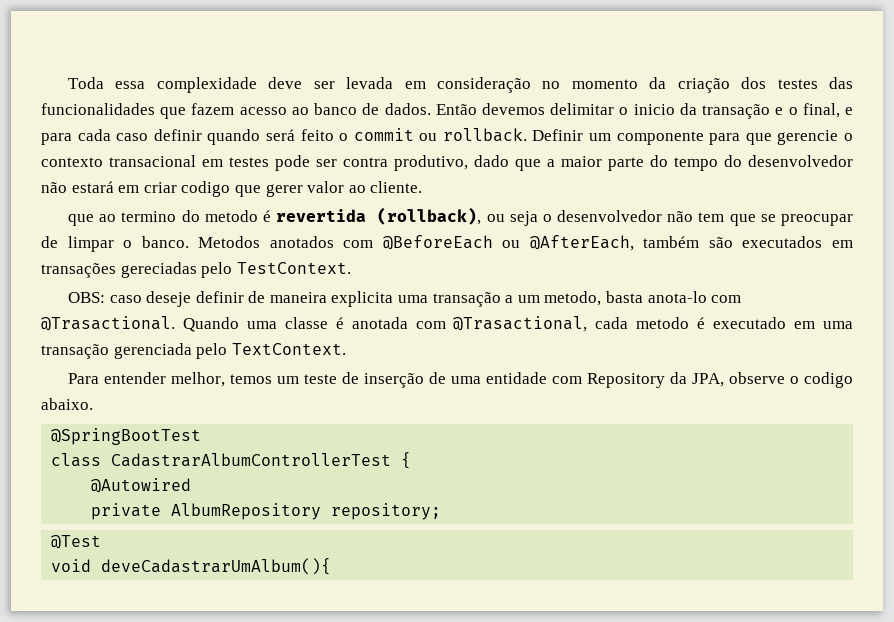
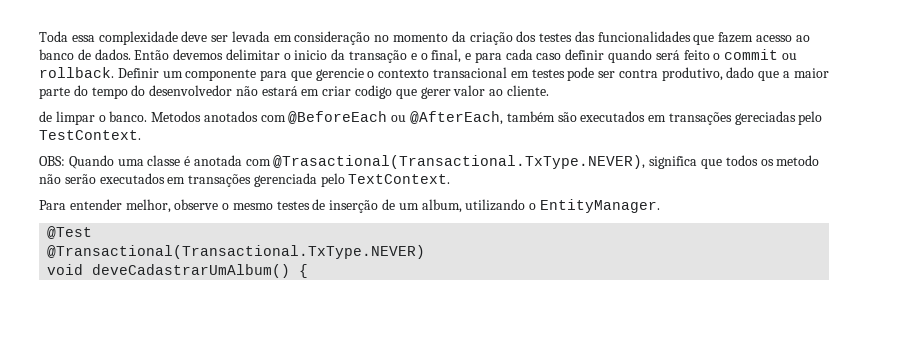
- que ao termino do metodo é revertida (rollback), ou seja o desenvolvedor não tem que se preocupar de limpar o banco.
+ de limpar o banco.
- OBS: caso deseje definir de maneira explicita uma transação a um metodo, basta anota-lo com @Trasactional. Quando uma classe é anotada com @Trasactional, cada metodo é executado em uma transação gerenciada pelo TextContext.
+ OBS: Quando uma classe é anotada com @Trasactional(Transactional.TxType.NEVER), significa que todos os metodo não serão executados em transações gerenciada pelo TextContext.
- Para entender melhor, temos um teste de inserção de uma entidade com Repository da JPA, observe o codigo abaixo.
- @SpringBootTest
- class CadastrarAlbumControllerTest {
- @Autowired
- private AlbumRepository repository;
+ Para entender melhor, observe o mesmo testes de inserção de um album, utilizando o EntityManager.
+ @Transactional(Transactional.TxType.NEVER)
- void deveCadastrarUmAlbum(){
+ void deveCadastrarUmAlbum() {

